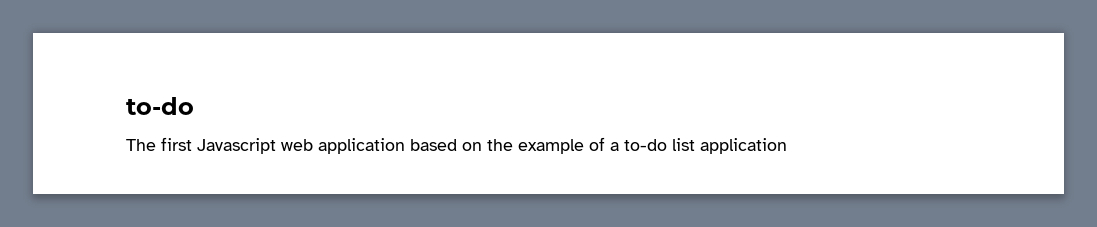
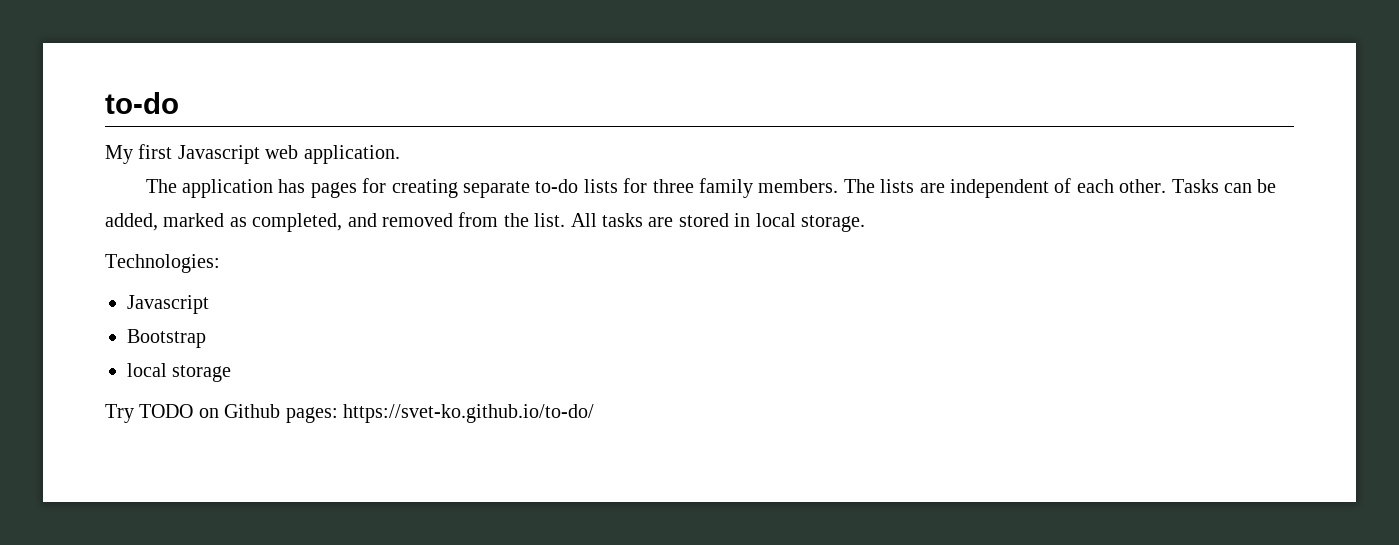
- The first Javascript web application based on the example of a to-do list application
+ My first Javascript web application.
+ The application has pages for creating separate to-do lists for three family members. The lists are independent of each other. Tasks can be added, marked as completed, and removed from the list. All tasks are stored in local storage.
+ Technologies:
+ Javascript
+ Bootstrap
+ local storage
+ Try TODO on Github pages: https://svet-ko.github.io/to-do/

